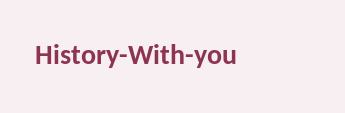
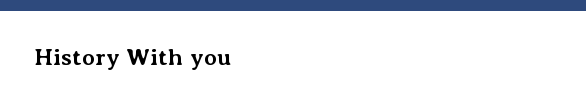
- History-With-you
+ History With you

